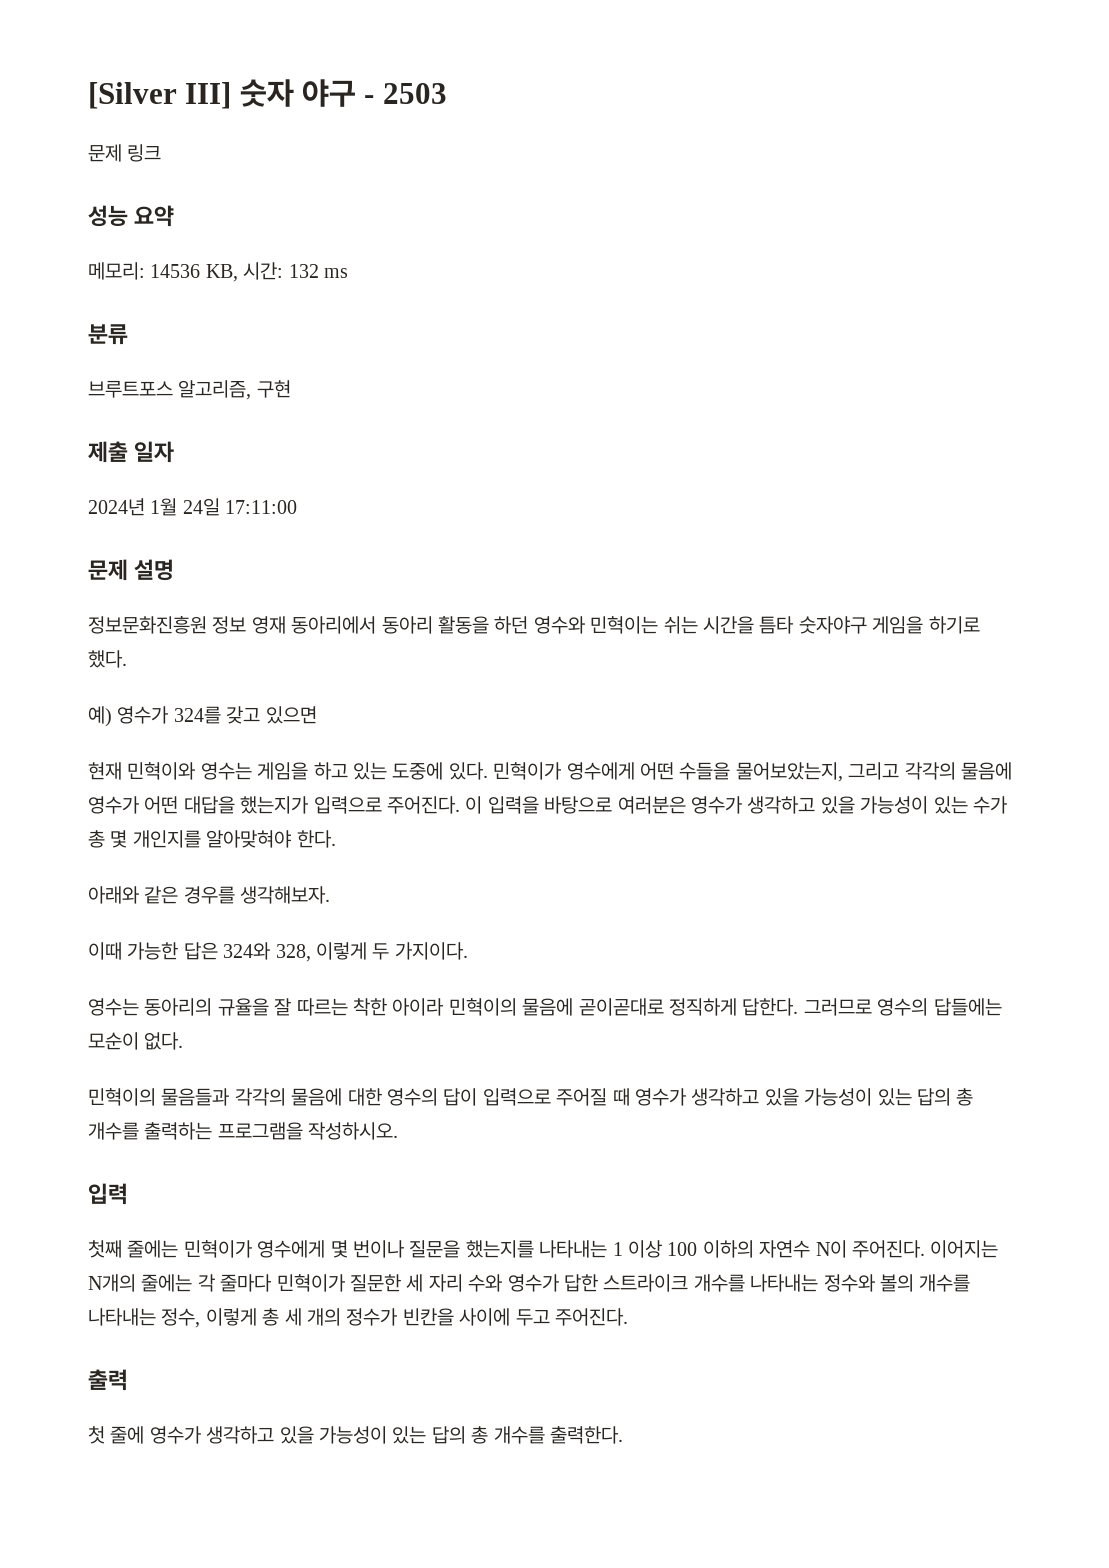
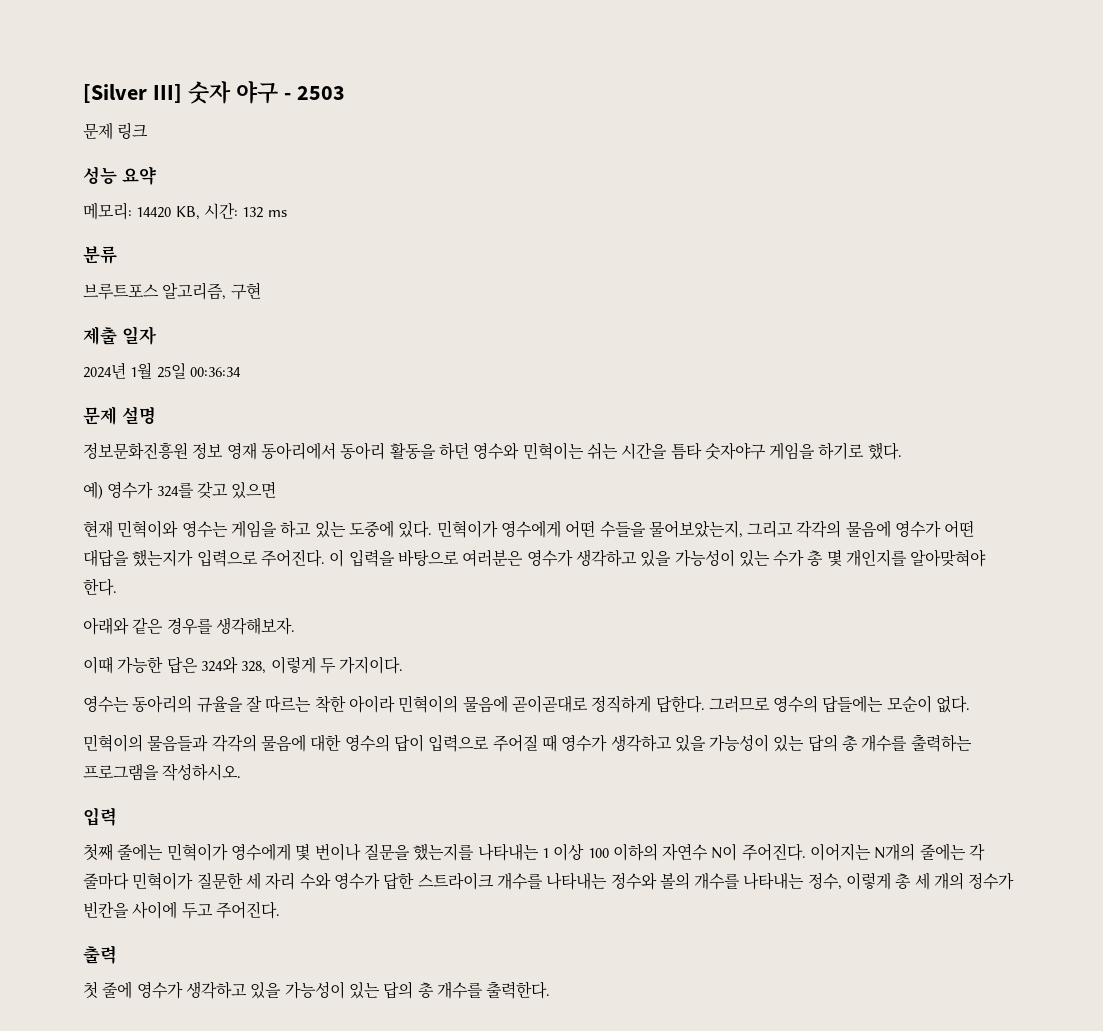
- 메모리: 14536 KB, 시간: 132 ms
+ 메모리: 14420 KB, 시간: 132 ms
- 2024년 1월 24일 17:11:00
+ 2024년 1월 25일 00:36:34

